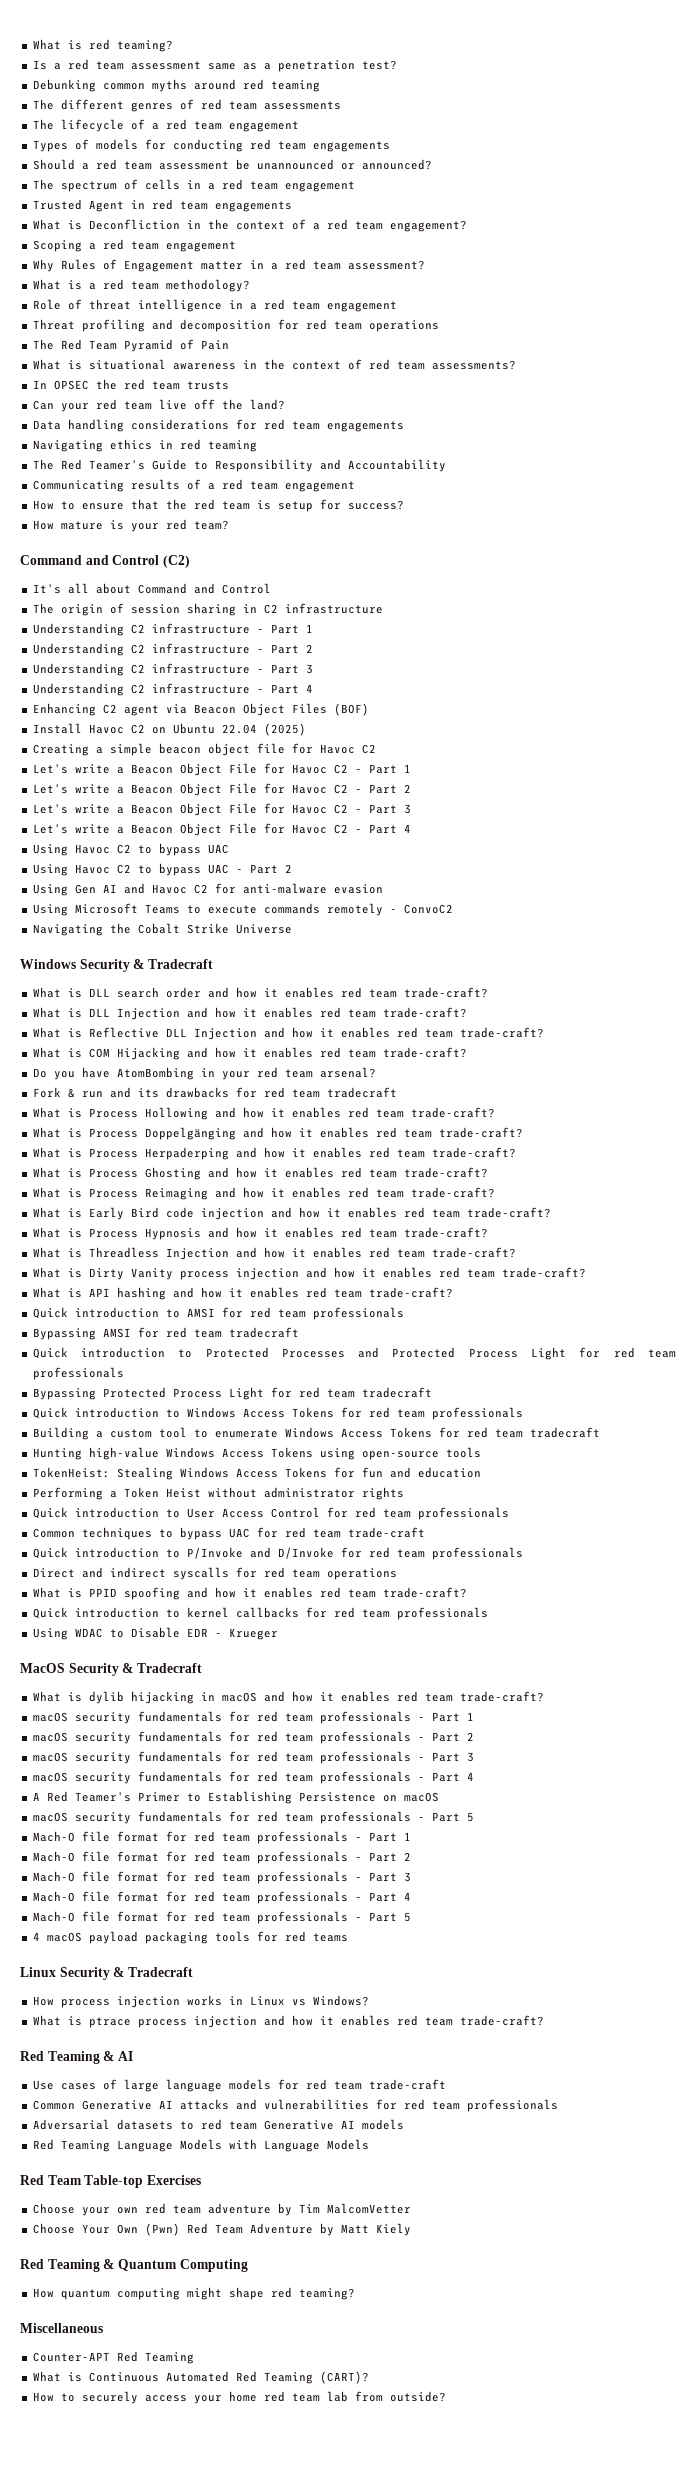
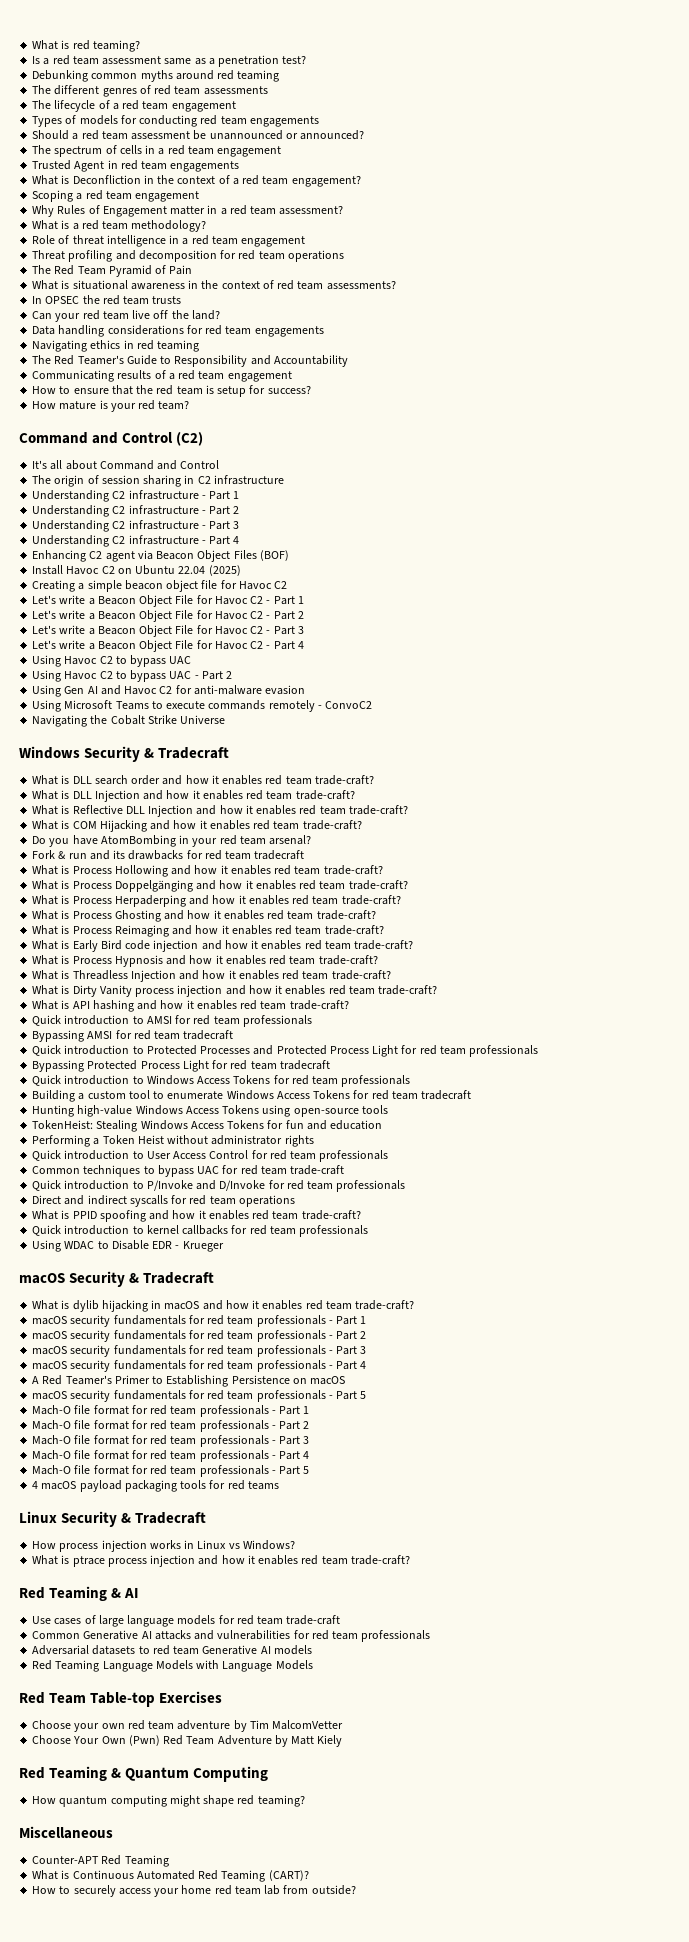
- MacOS Security & Tradecraft
+ macOS Security & Tradecraft

